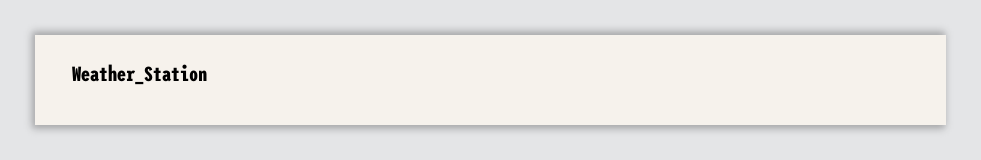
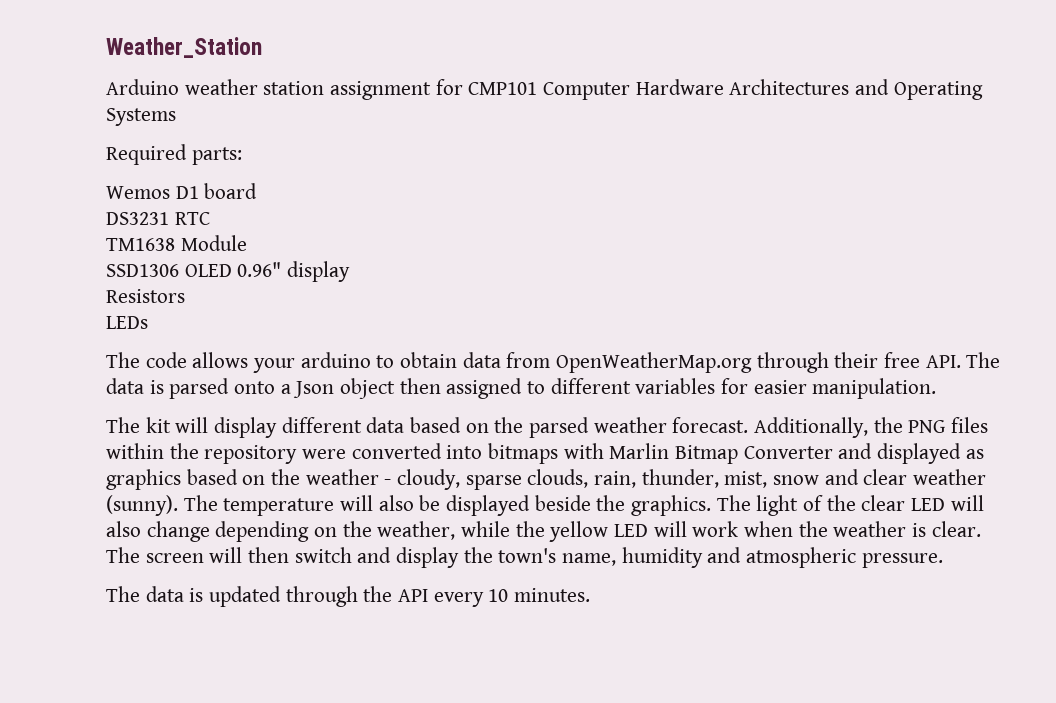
+ Arduino weather station assignment for CMP101 Computer Hardware Architectures and Operating Systems
+ Required parts:
+ Wemos D1 board
+ DS3231 RTC
+ TM1638 Module
+ SSD1306 OLED 0.96" display
+ Resistors
+ LEDs
+ The code allows your arduino to obtain data from OpenWeatherMap.org through their free API. The data is parsed onto a Json object then assigned to different variables for easier manipulation.
+ The kit will display different data based on the parsed weather forecast. Additionally, the PNG files within the repository were converted into bitmaps with Marlin Bitmap Converter and displayed as graphics based on the weather - cloudy, sparse clouds, rain, thunder, mist, snow and clear weather (sunny). The temperature will also be displayed beside the graphics. The light of the clear LED will also change depending on the weather, while the yellow LED will work when the weather is clear. The screen will then switch and display the town's name, humidity and atmospheric pressure.
+ The data is updated through the API every 10 minutes.

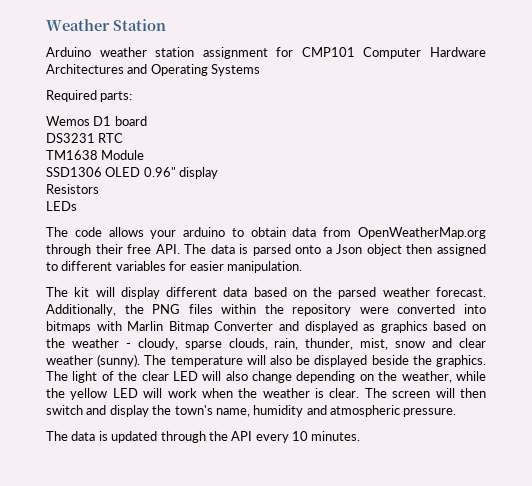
- Weather_Station
+ Weather Station

